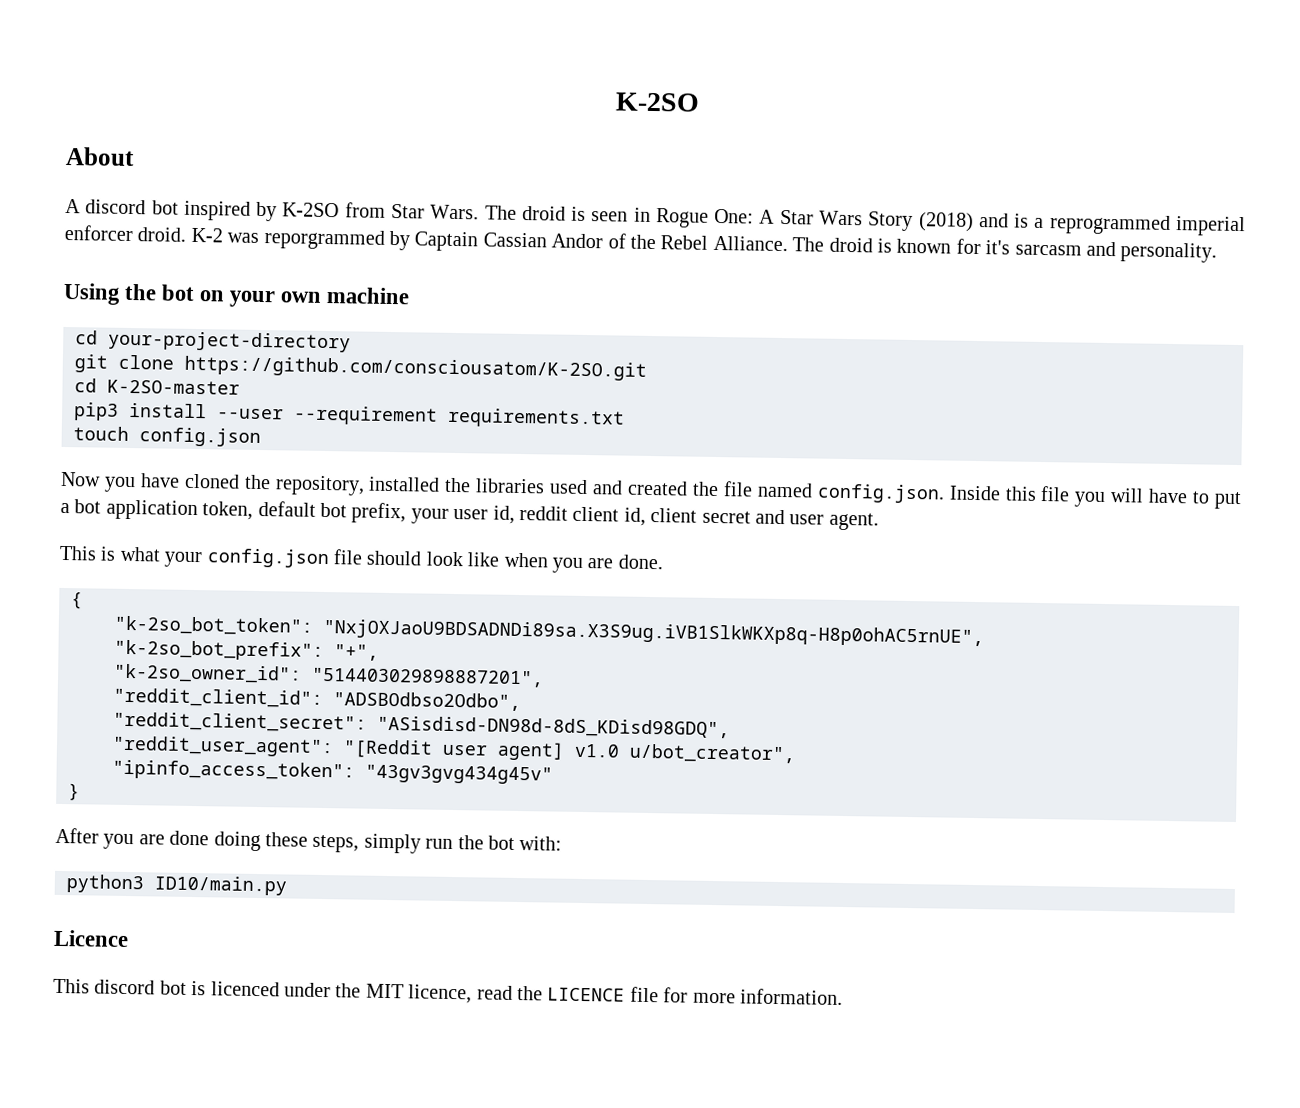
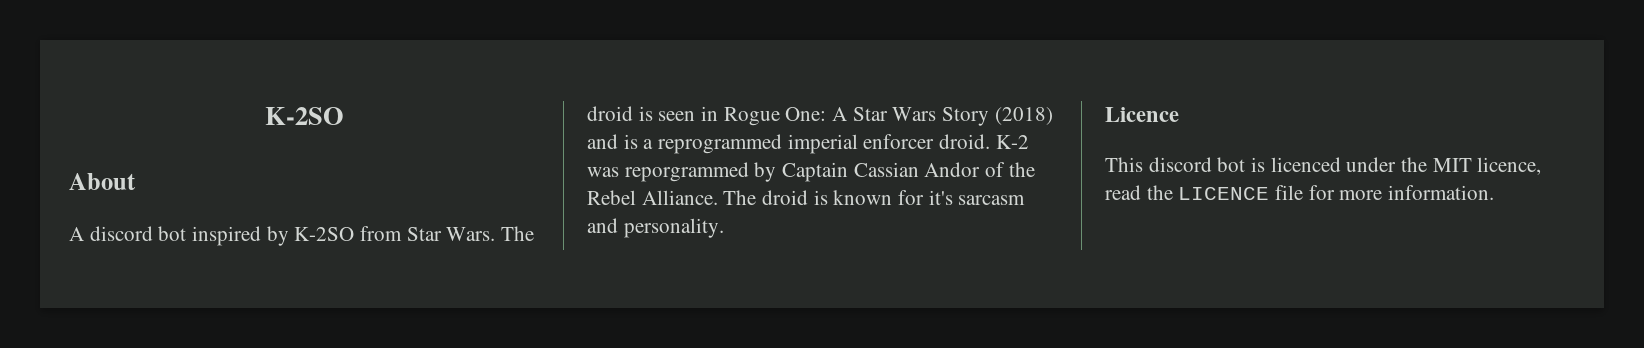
- Using the bot on your own machine
- cd your-project-directory
- git clone https://github.com/consciousatom/K-2SO.git
- cd K-2SO-master
- pip3 install --user --requirement requirements.txt
- touch config.json
- Now you have cloned the repository, installed the libraries used and created the file named config.json. Inside this file you will have to put a bot application token, default bot prefix, your user id, reddit client id, client secret and user agent.
- This is what your config.json file should look like when you are done.
- {
- "k-2so_bot_token": "NxjOXJaoU9BDSADNDi89sa.X3S9ug.iVB1SlkWKXp8q-H8p0ohAC5rnUE",
- "k-2so_bot_prefix": "+",
- "k-2so_owner_id": "514403029898887201",
- "reddit_client_id": "ADSBOdbso2Odbo",
- "reddit_client_secret": "ASisdisd-DN98d-8dS_KDisd98GDQ",
- "reddit_user_agent": "[Reddit user agent] v1.0 u/bot_creator",
- "ipinfo_access_token": "43gv3gvg434g45v"
- }
- After you are done doing these steps, simply run the bot with:
- python3 ID10/main.py

